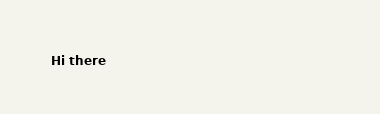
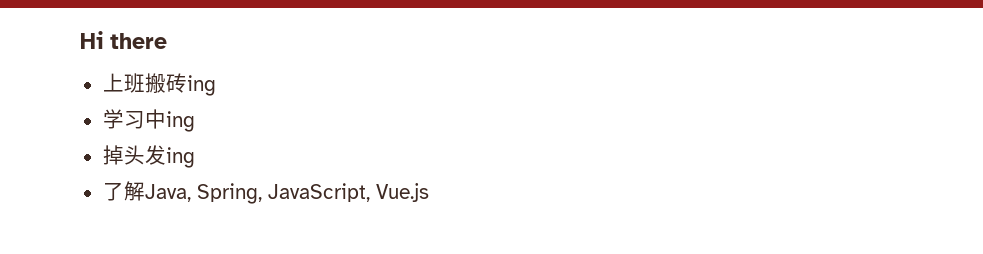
+ 上班搬砖ing
+ 学习中ing
+ 掉头发ing
+ 了解Java, Spring, JavaScript, Vue.js

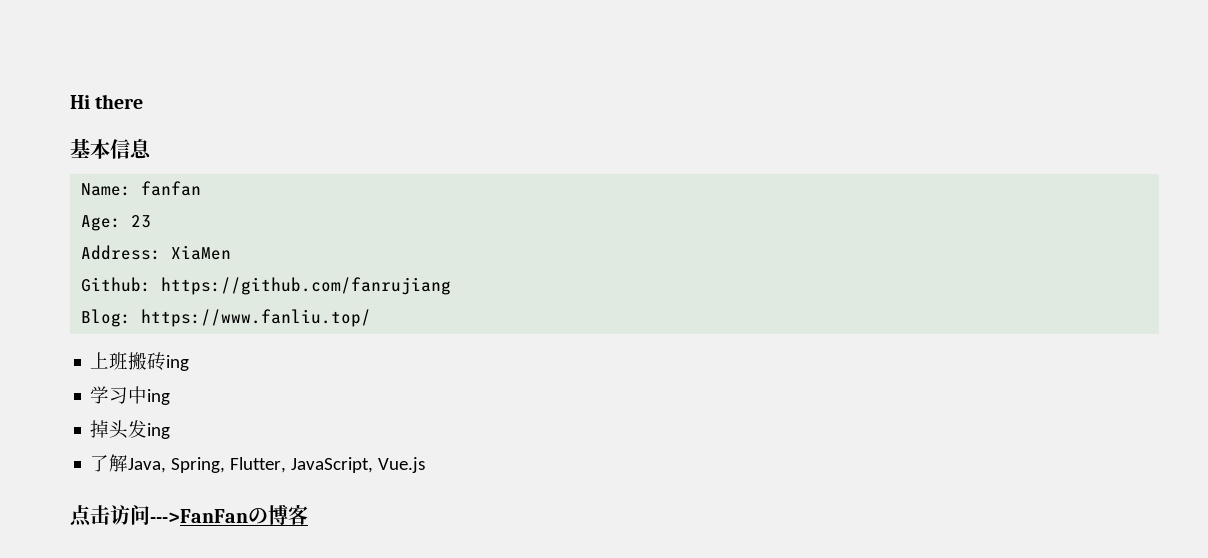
+ 基本信息
+ Name: fanfan
+ Age: 23
+ Address: XiaMen
+ Github: https://github.com/fanrujiang
+ Blog: https://www.fanliu.top/
- 了解Java, Spring, JavaScript, Vue.js
+ 了解Java, Spring, Flutter, JavaScript, Vue.js
+ 点击访问--->FanFanの博客

